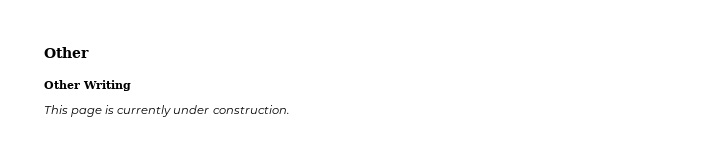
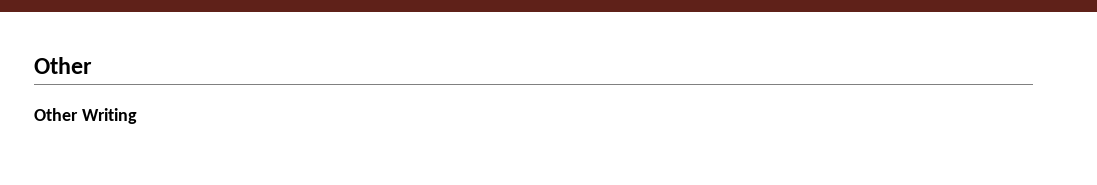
- This page is currently under construction.

